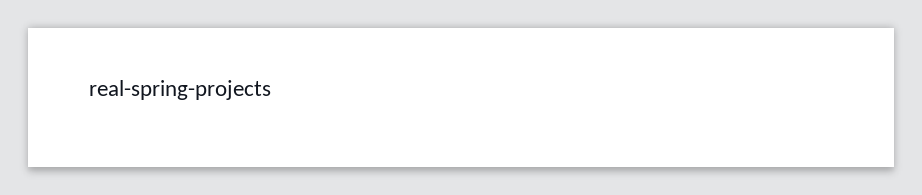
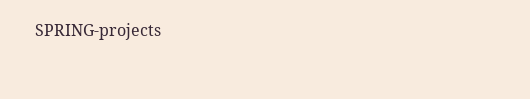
- real-spring-projects
+ SPRING-projects

